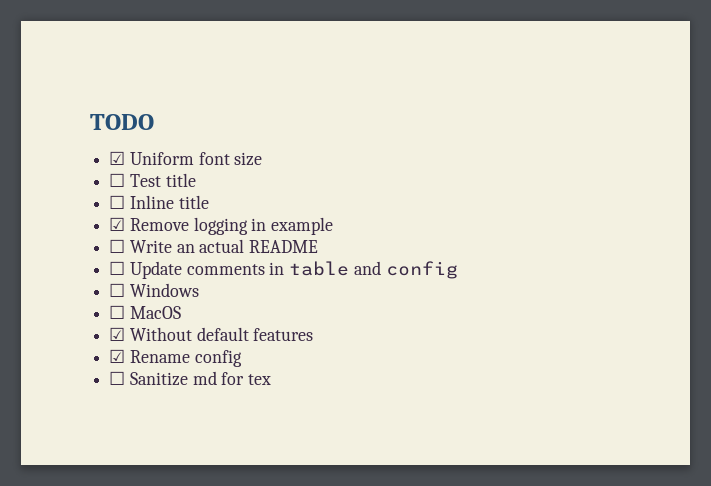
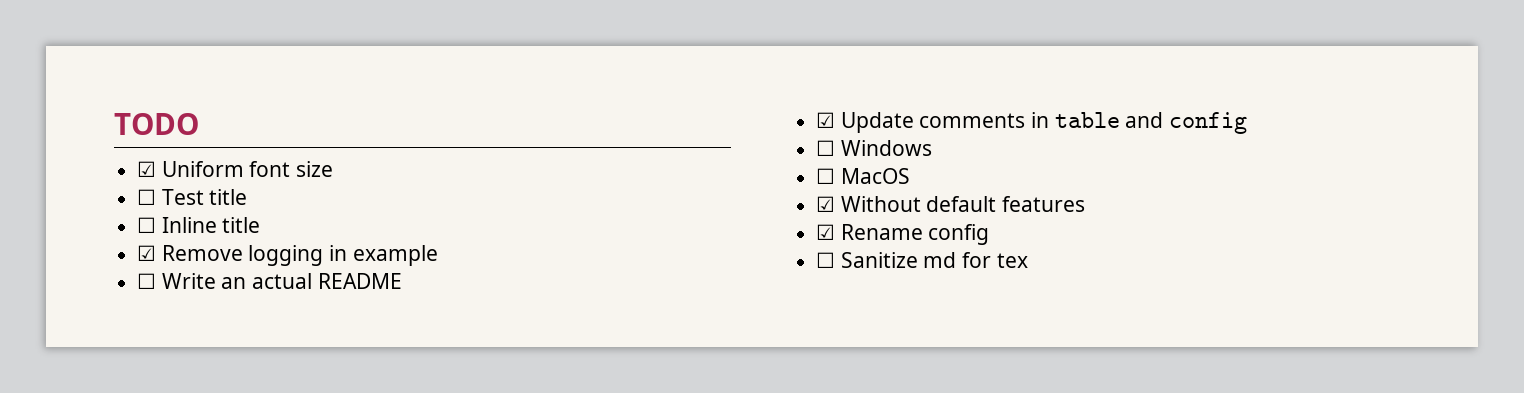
- ☐ Update comments in table and config
+ ☑ Update comments in table and config

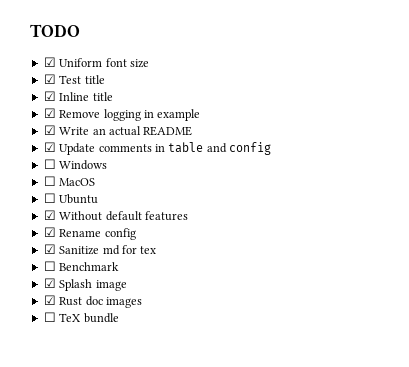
- ☐ Test title
+ ☑ Test title
- ☐ Inline title
+ ☑ Inline title
- ☐ Write an actual README
+ ☑ Write an actual README
+ ☐ Ubuntu
- ☐ Sanitize md for tex
+ ☑ Sanitize md for tex
+ ☐ Benchmark
+ ☑ Splash image
+ ☑ Rust doc images
+ ☐ TeX bundle

